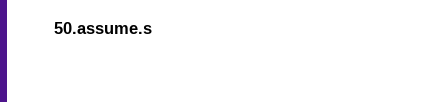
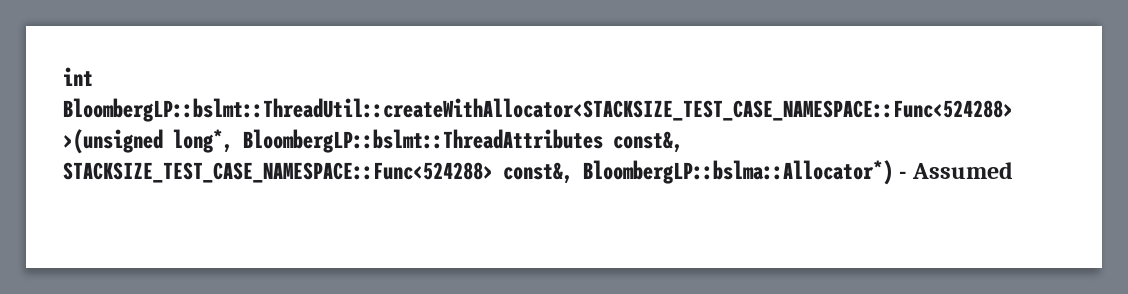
- 50.assume.s
+ int BloombergLP::bslmt::ThreadUtil::createWithAllocator<STACKSIZE_TEST_CASE_NAMESPACE::Func<524288> >(unsigned long*, BloombergLP::bslmt::ThreadAttributes const&, STACKSIZE_TEST_CASE_NAMESPACE::Func<524288> const&, BloombergLP::bslma::Allocator*) - Assumed

